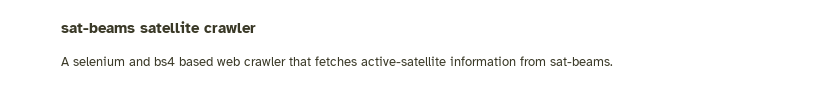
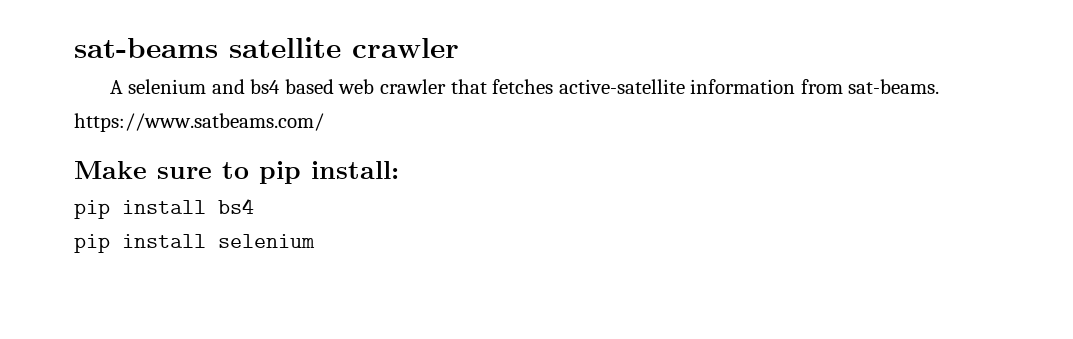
+ https://www.satbeams.com/
+ Make sure to pip install:
+ pip install bs4
+ pip install selenium

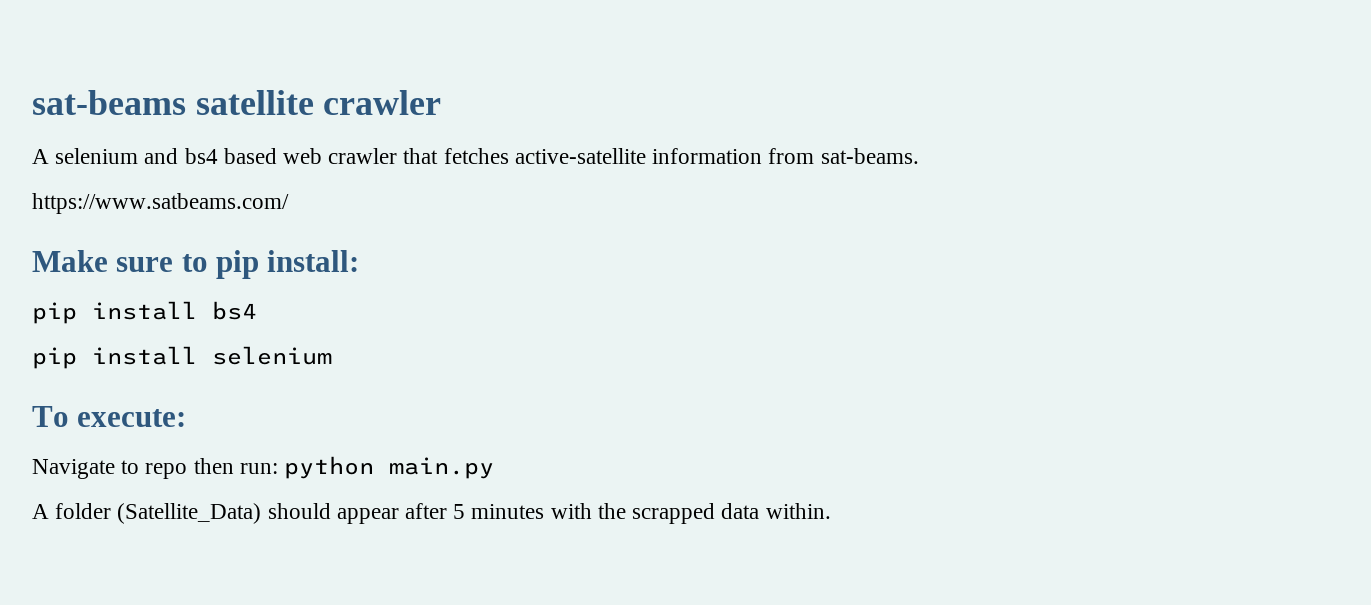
+ To execute:
+ Navigate to repo then run: python main.py
+ A folder (Satellite_Data) should appear after 5 minutes with the scrapped data within.

